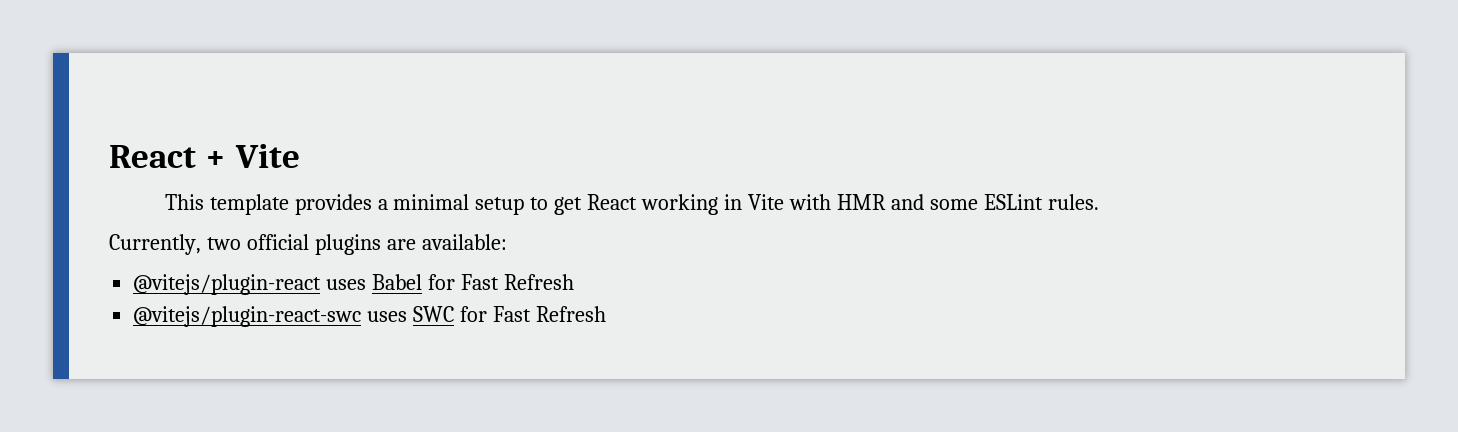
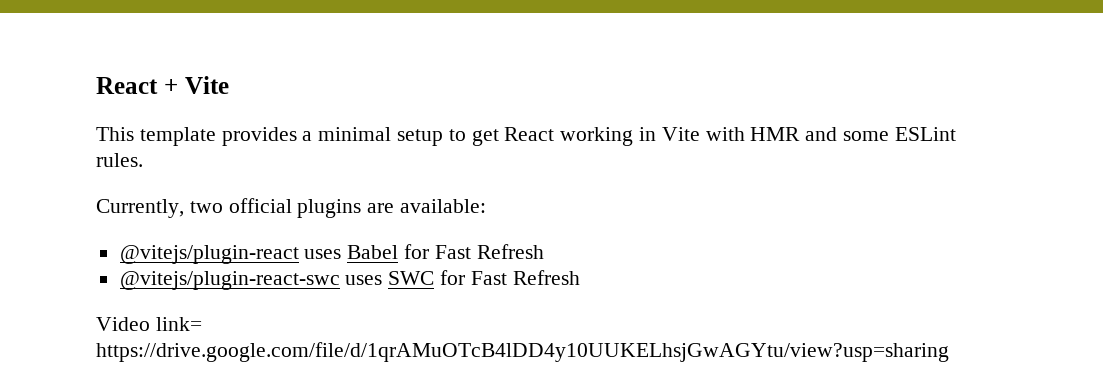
+ Video link= https://drive.google.com/file/d/1qrAMuOTcB4lDD4y10UUKELhsjGwAGYtu/view?usp=sharing

